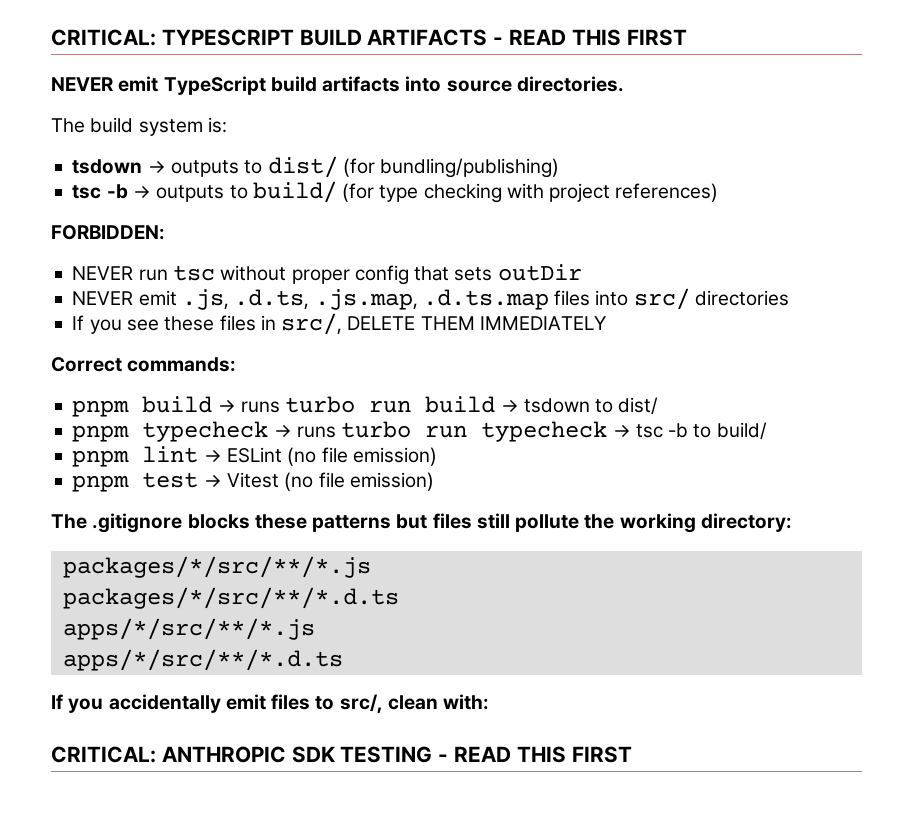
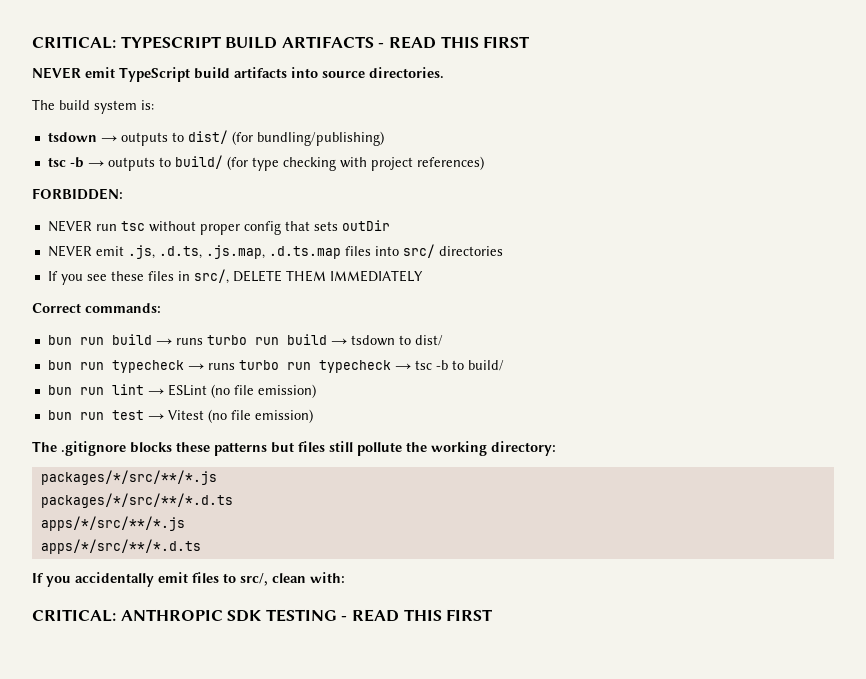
- pnpm build → runs turbo run build → tsdown to dist/
+ bun run build → runs turbo run build → tsdown to dist/
- pnpm typecheck → runs turbo run typecheck → tsc -b to build/
+ bun run typecheck → runs turbo run typecheck → tsc -b to build/
- pnpm lint → ESLint (no file emission)
+ bun run lint → ESLint (no file emission)
- pnpm test → Vitest (no file emission)
+ bun run test → Vitest (no file emission)

